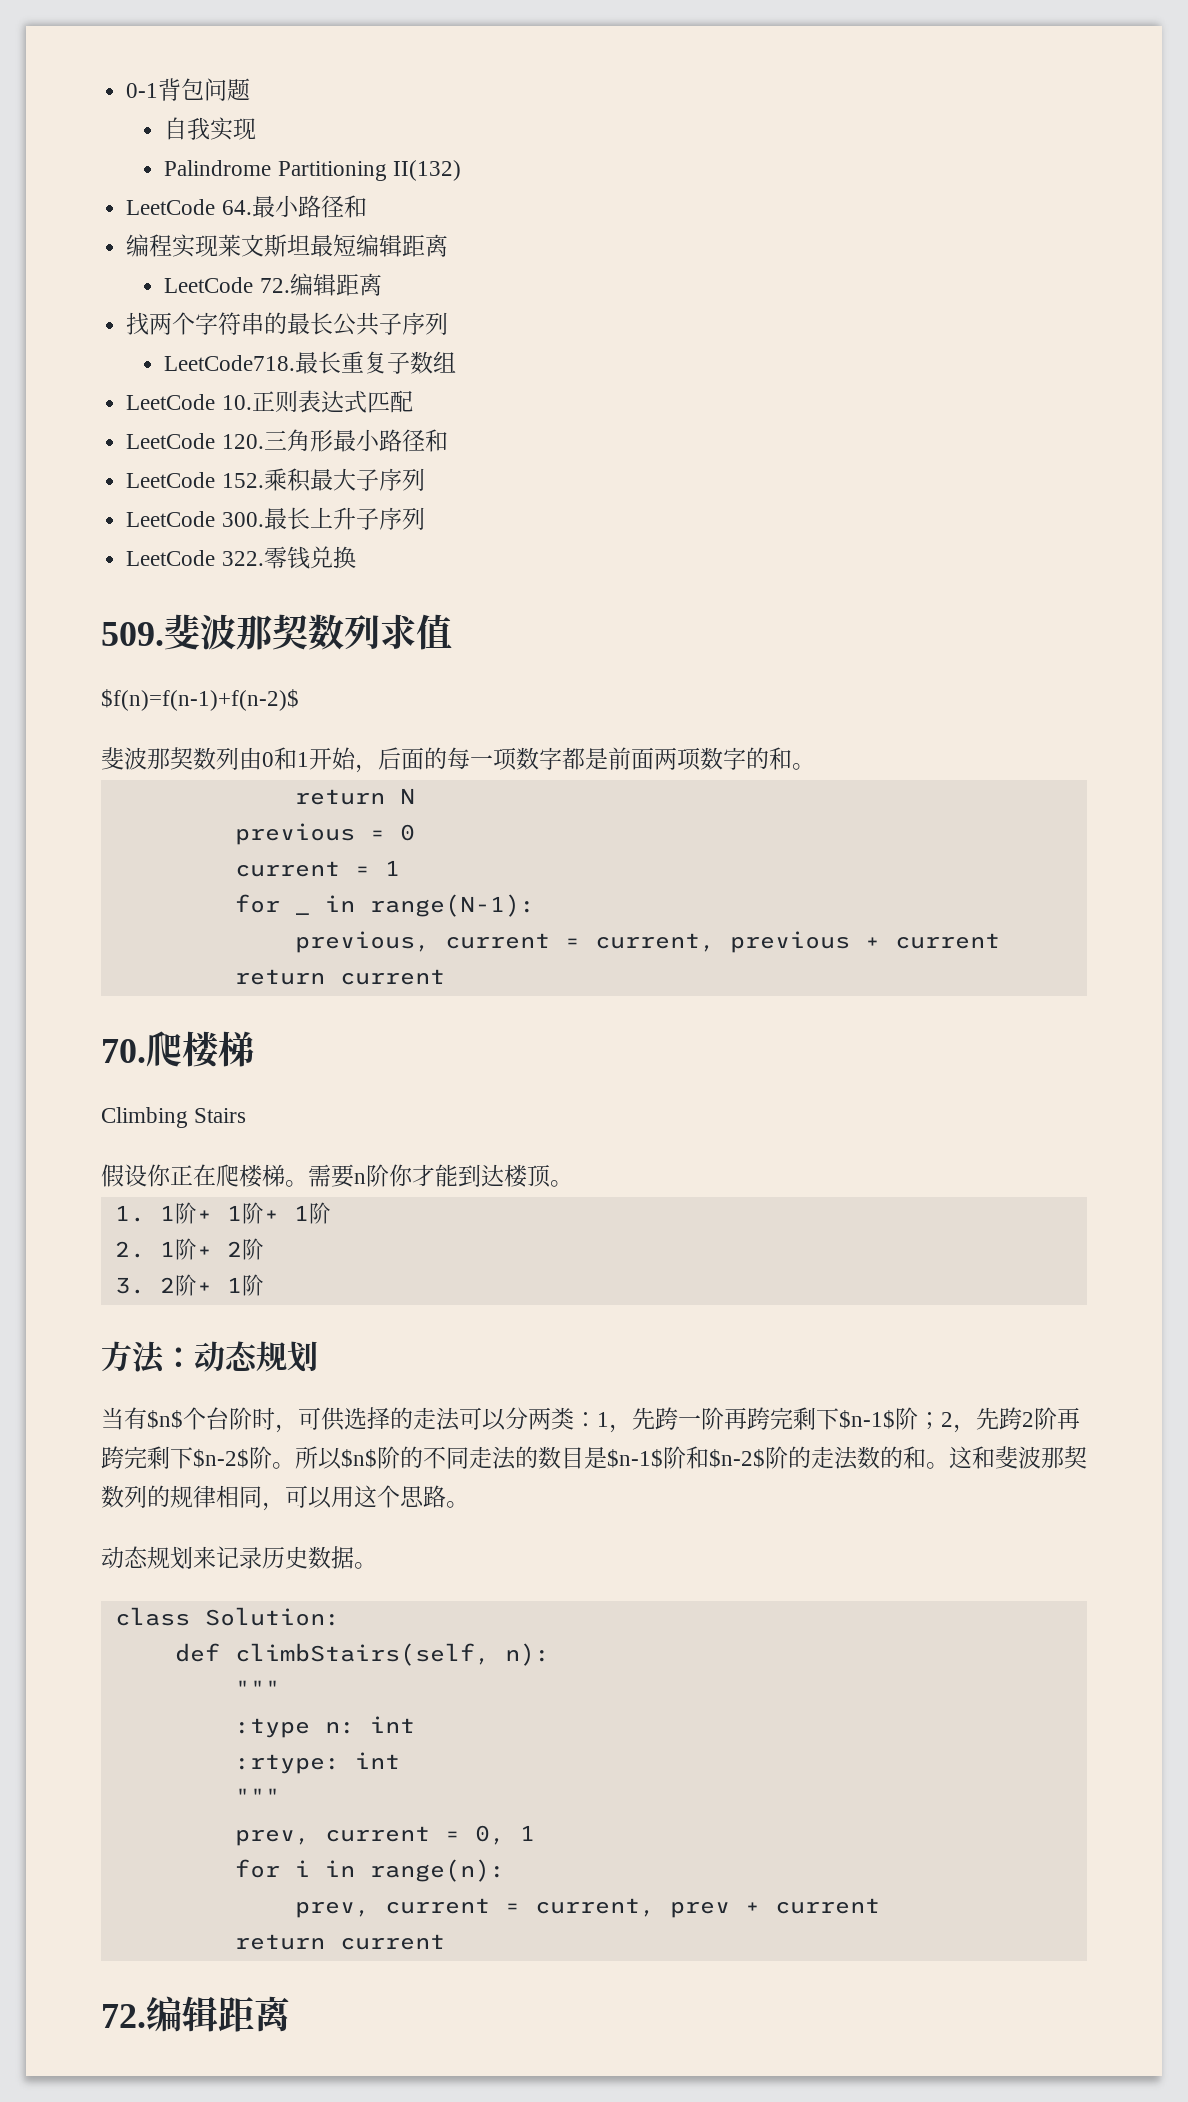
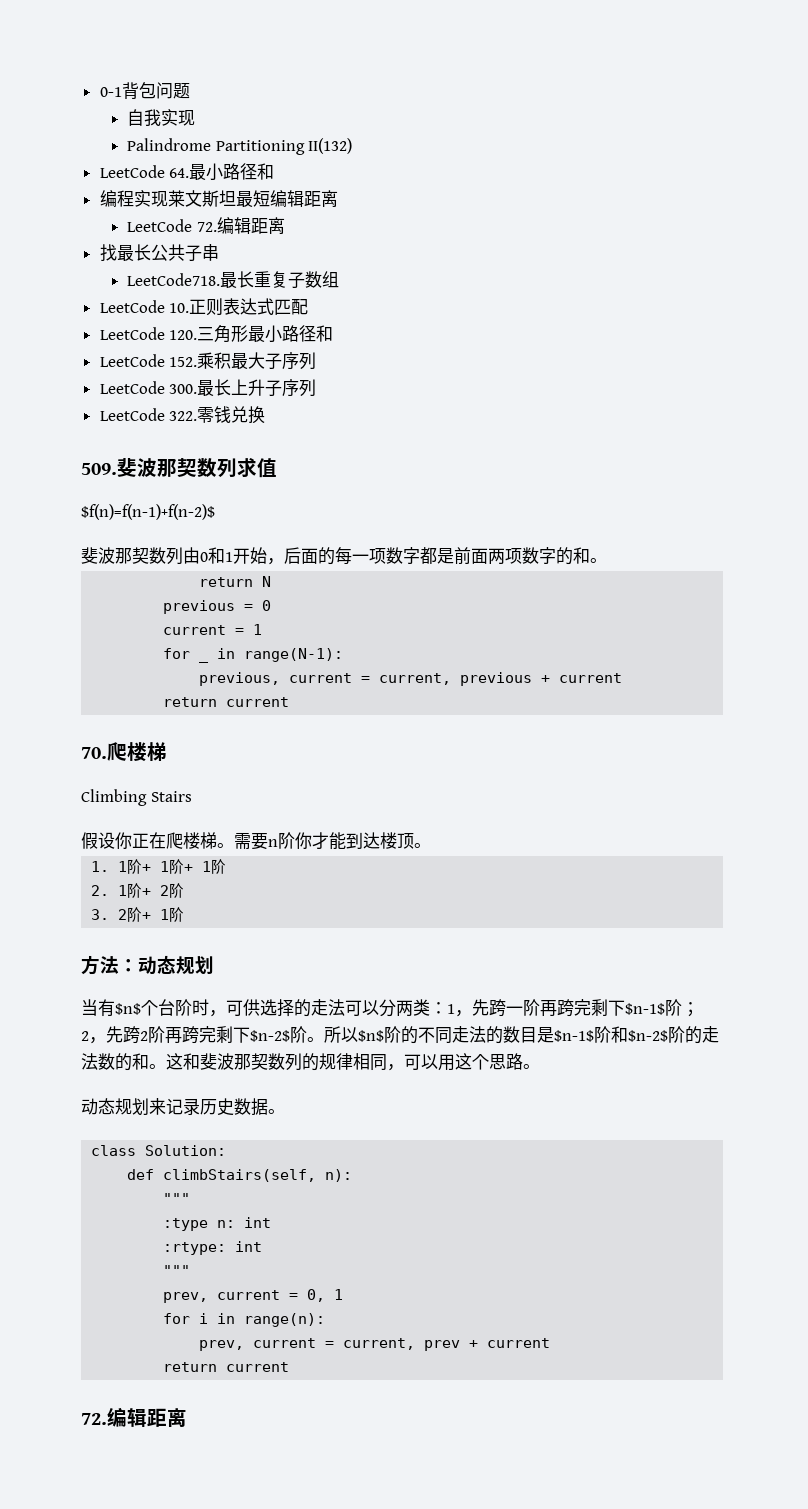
- 找两个字符串的最长公共子序列
+ 找最长公共子串

